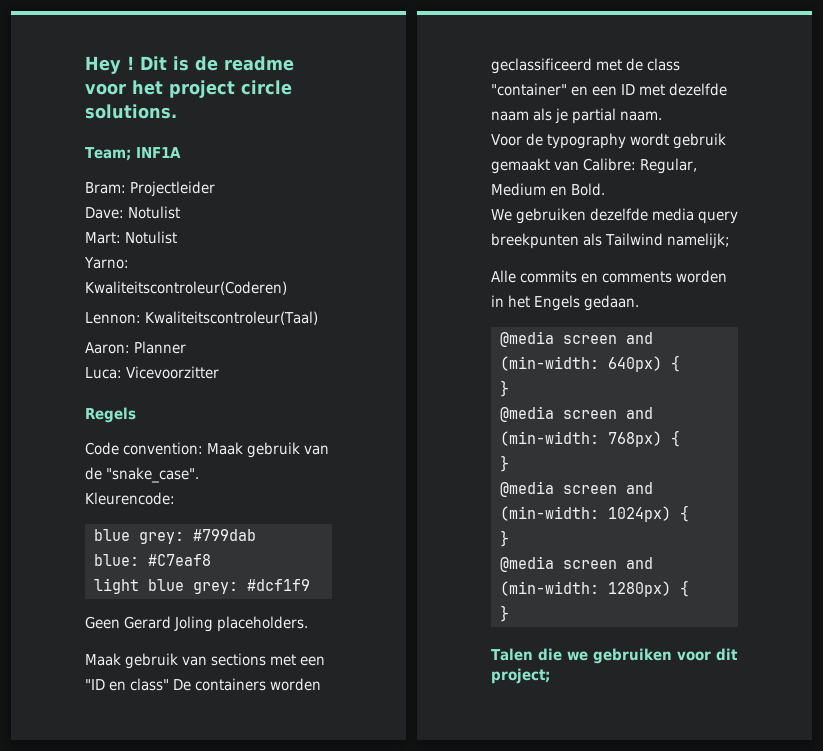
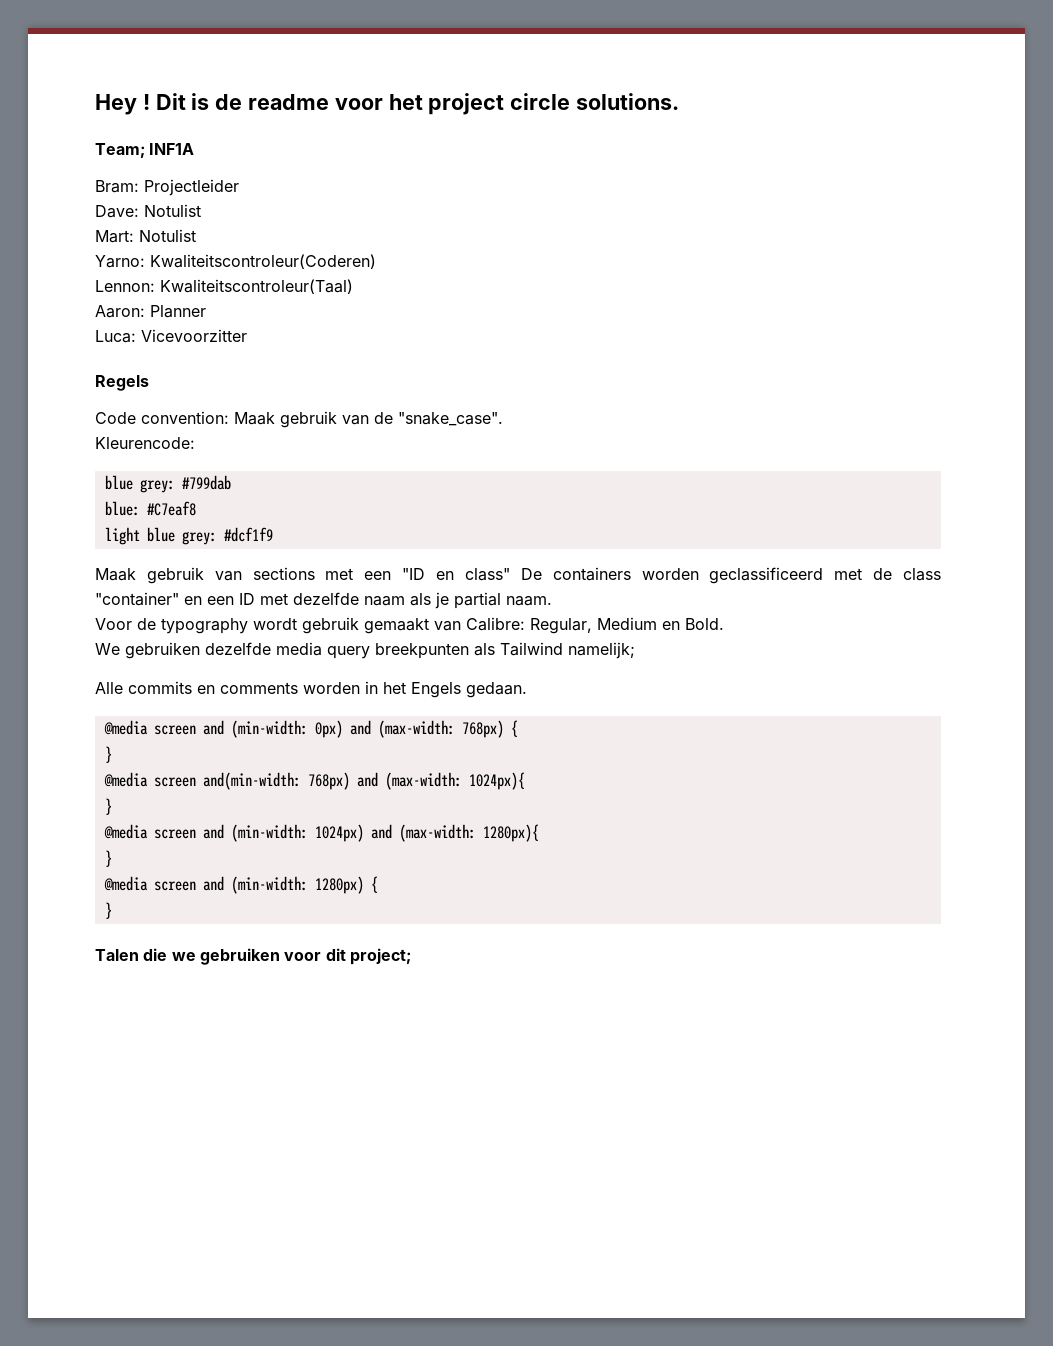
- Geen Gerard Joling placeholders.
- @media screen and (min-width: 640px) {
+ @media screen and (min-width: 0px) and (max-width: 768px) {
  }
- @media screen and (min-width: 768px) {
+ @media screen and(min-width: 768px) and (max-width: 1024px){
- @media screen and (min-width: 1024px) {
+ @media screen and (min-width: 1024px) and (max-width: 1280px){

